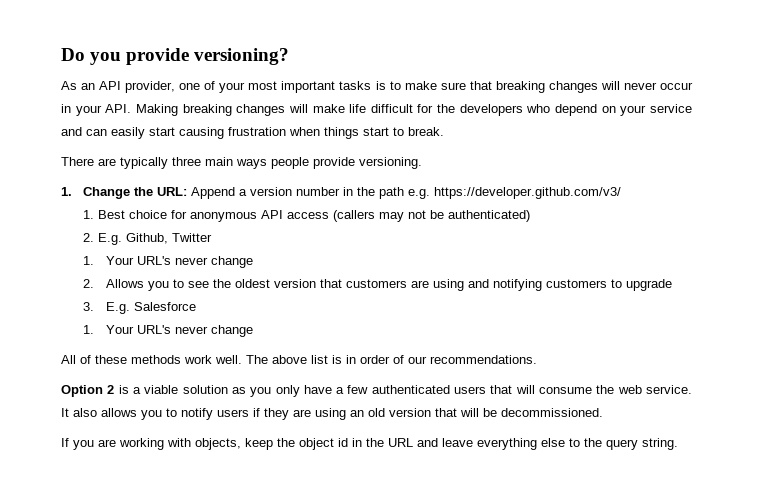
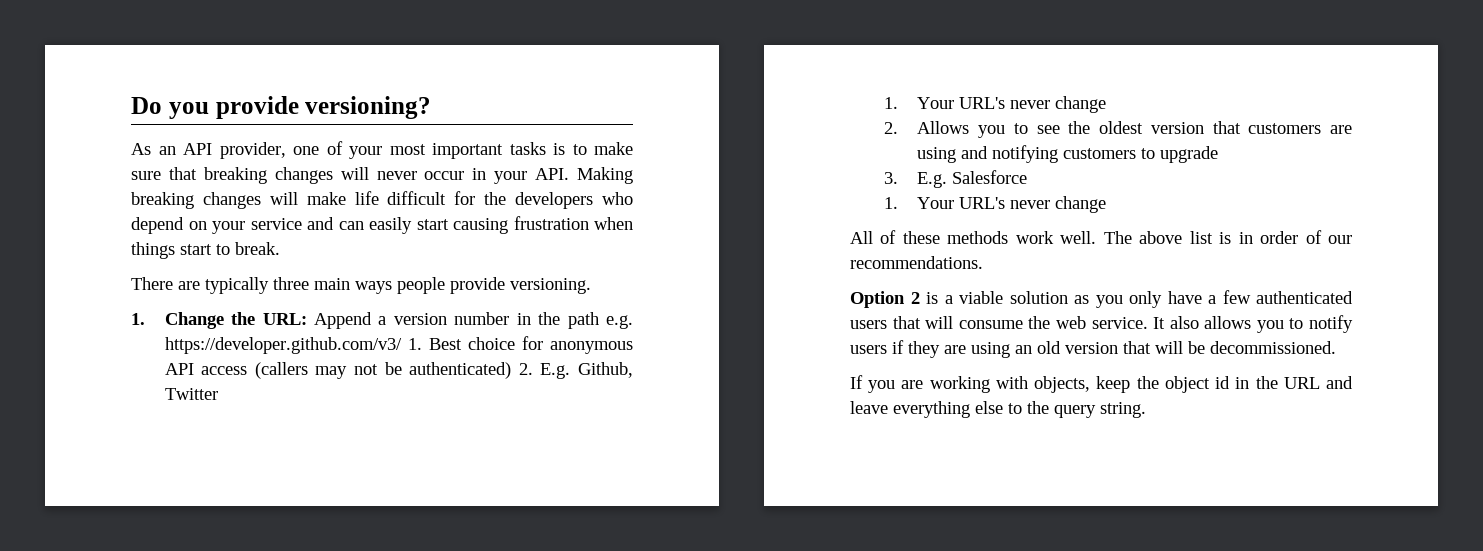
- 1. Change the URL: Append a version number in the path e.g. https://developer.github.com/v3/
- 1. Best choice for anonymous API access (callers may not be authenticated)
- 2. E.g. Github, Twitter
+ 1. Change the URL: Append a version number in the path e.g. https://developer.github.com/v3/ 1. Best choice for anonymous API access (callers may not be authenticated) 2. E.g. Github, Twitter

